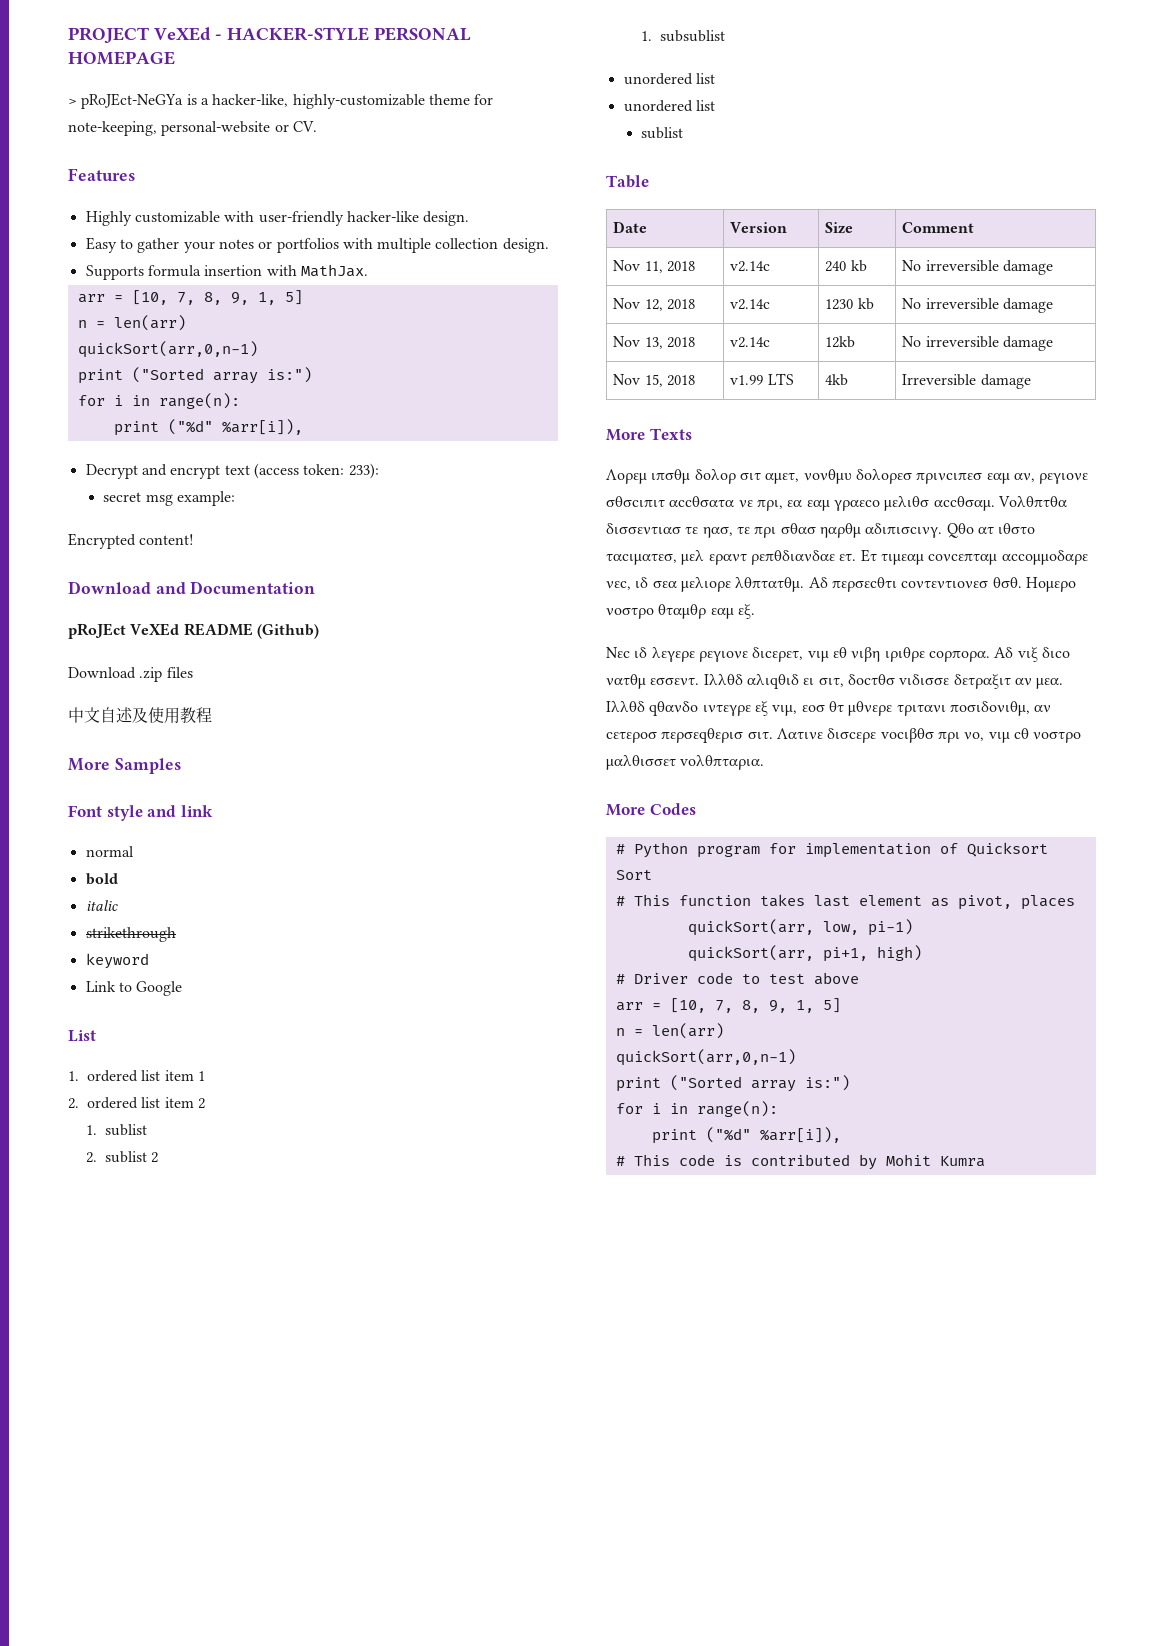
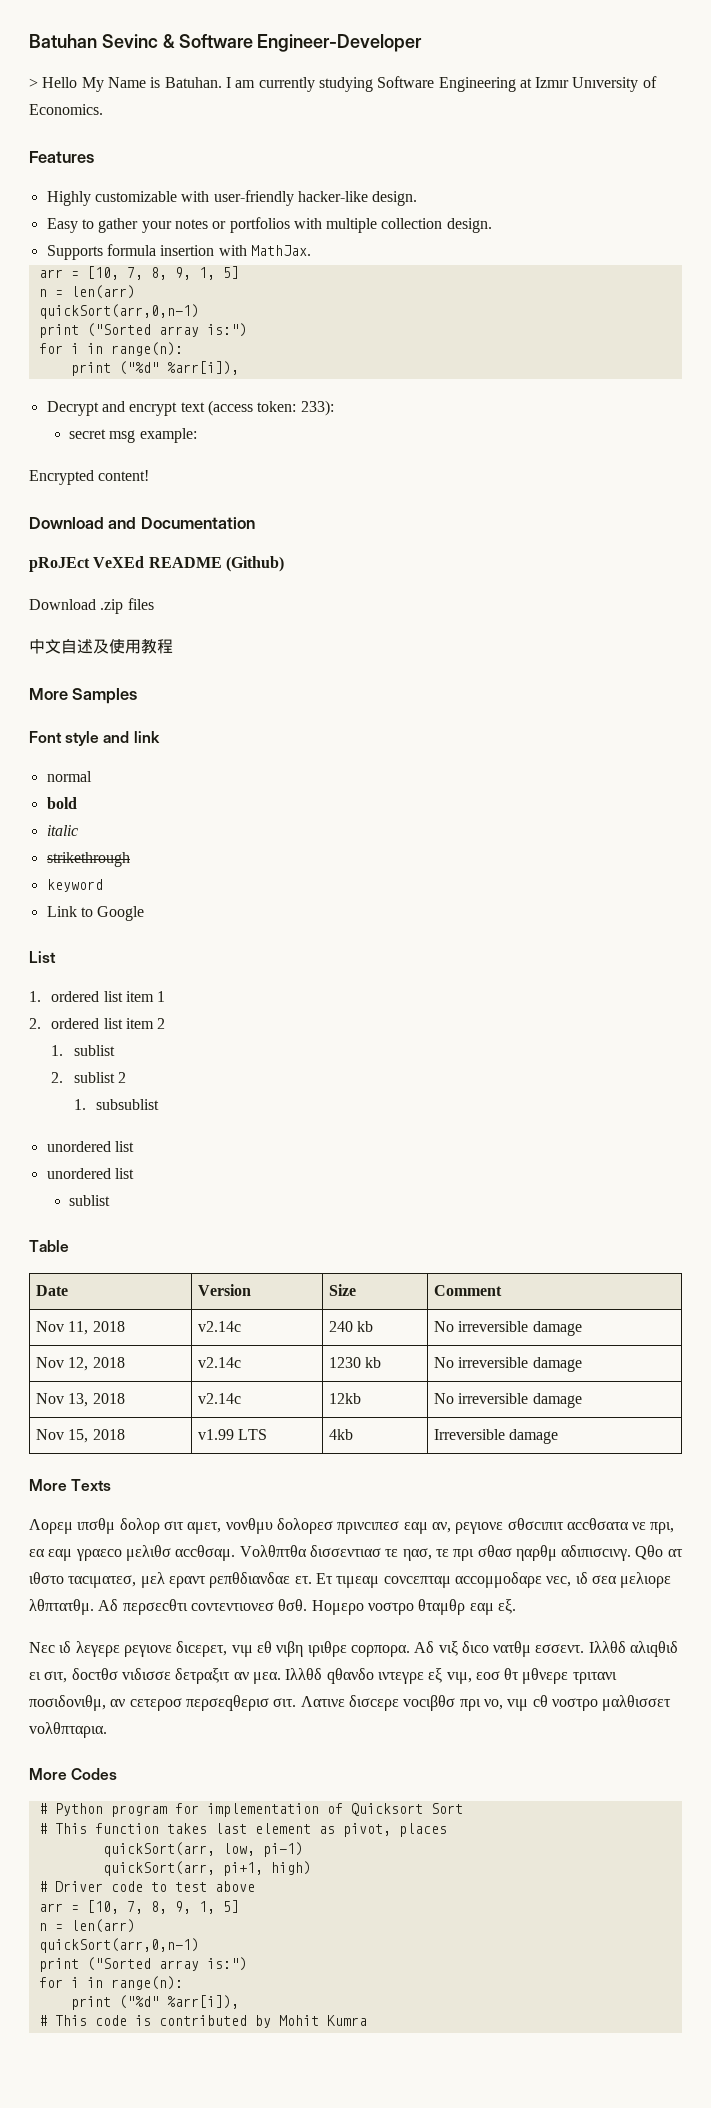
- PROJECT VeXEd - HACKER-STYLE PERSONAL HOMEPAGE
- > pRoJEct-NeGYa is a hacker-like, highly-customizable theme for note-keeping, personal-website or CV.
+ Batuhan Sevinc & Software Engineer-Developer
+ > Hello My Name is Batuhan. I am currently studying Software Engineering at Izmır Unıversity of Economics.

